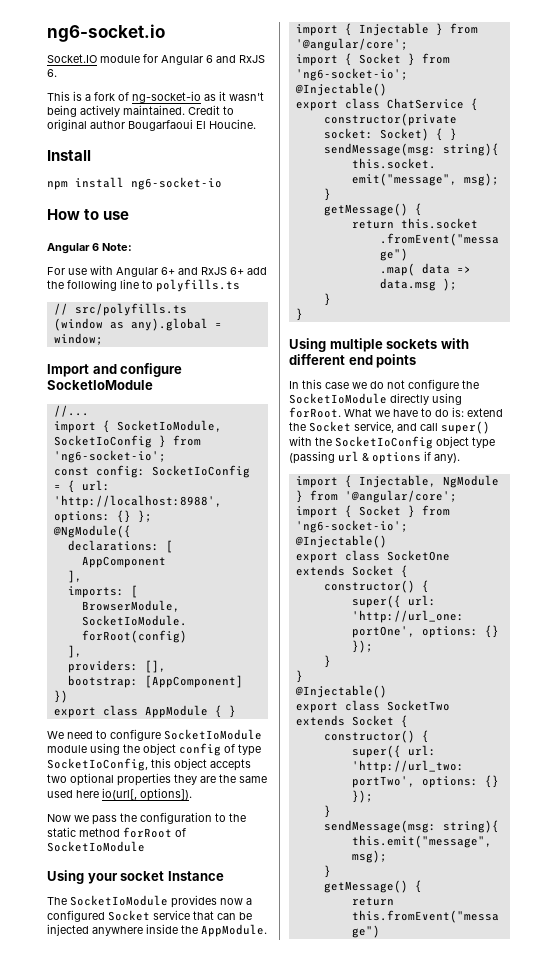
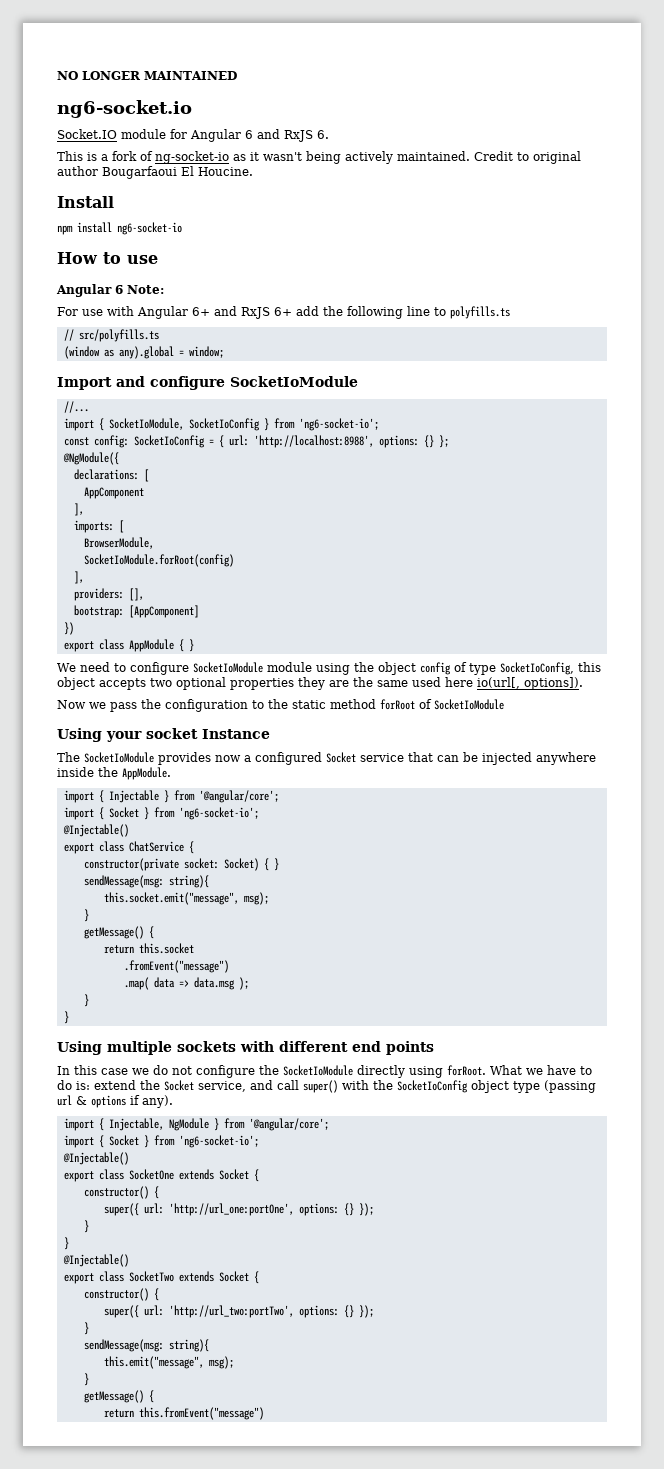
+ NO LONGER MAINTAINED

